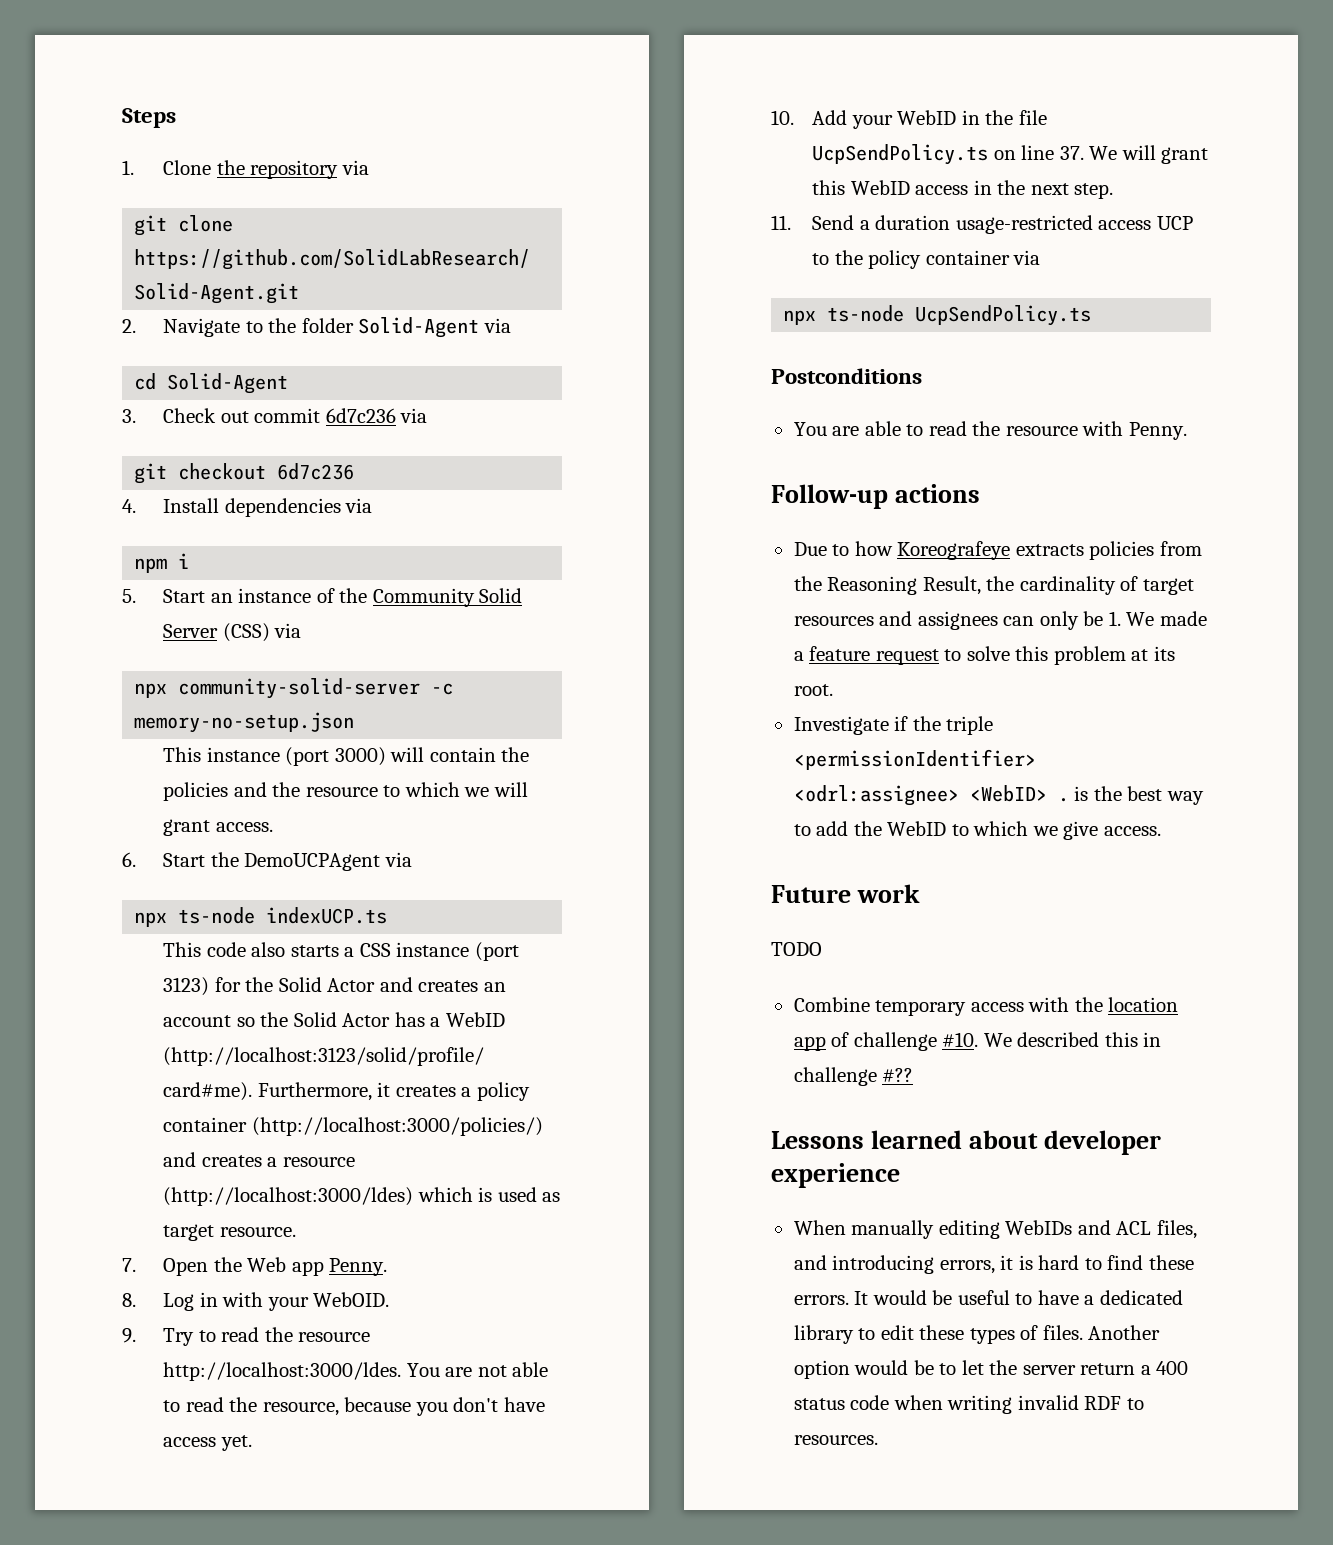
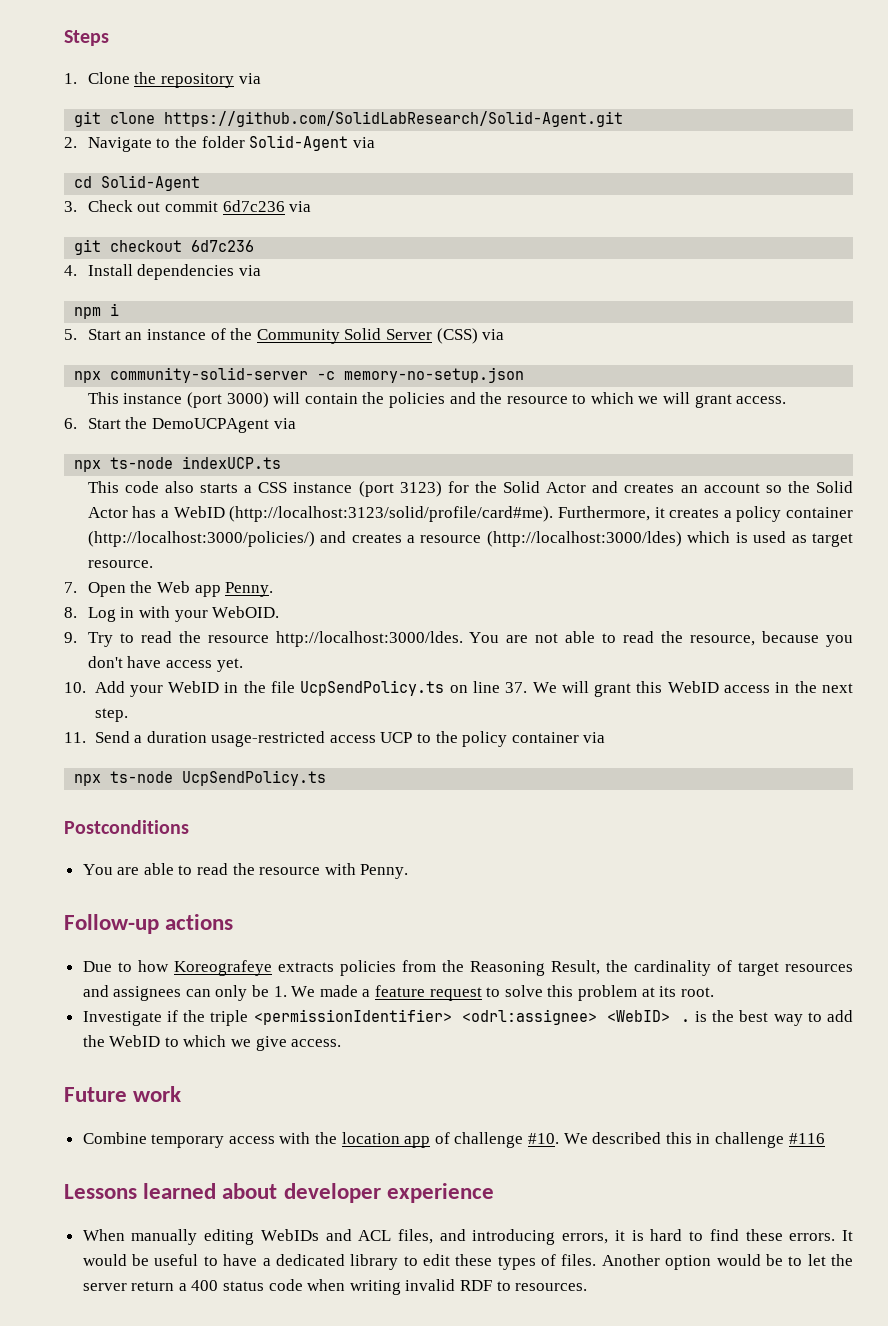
- TODO
- We described this in challenge #??
+ We described this in challenge #116

